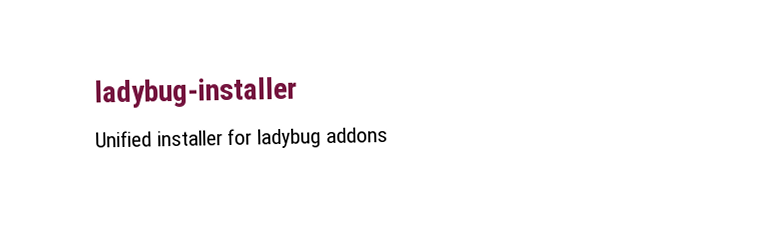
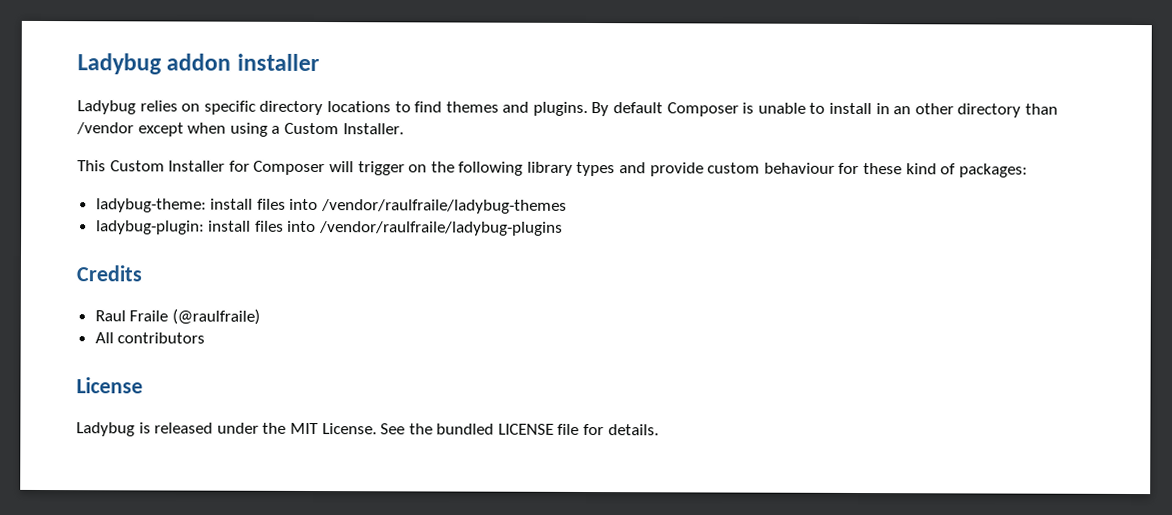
- ladybug-installer
- Unified installer for ladybug addons
+ Ladybug addon installer
+ Ladybug relies on specific directory locations to find themes and plugins. By default Composer is unable to install in an other directory than /vendor except when using a Custom Installer.
+ This Custom Installer for Composer will trigger on the following library types and provide custom behaviour for these kind of packages:
+ ladybug-theme: install files into /vendor/raulfraile/ladybug-themes
+ ladybug-plugin: install files into /vendor/raulfraile/ladybug-plugins
+ Credits
+ Raul Fraile (@raulfraile)
+ All contributors
+ License
+ Ladybug is released under the MIT License. See the bundled LICENSE file for details.

